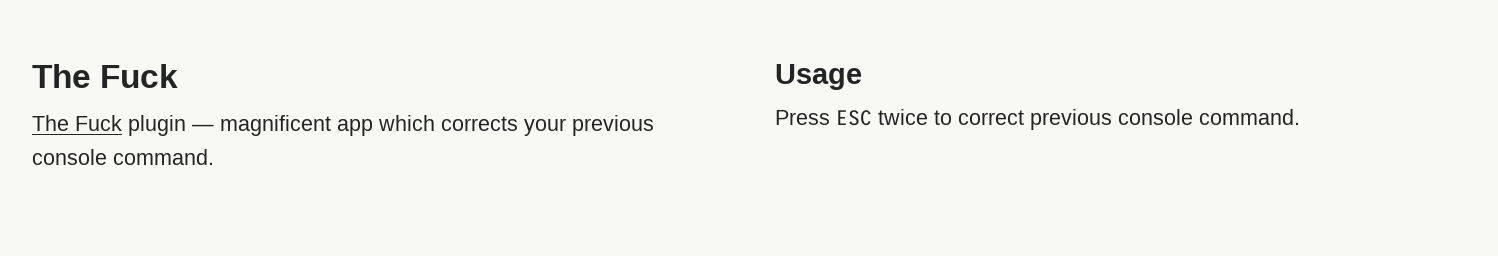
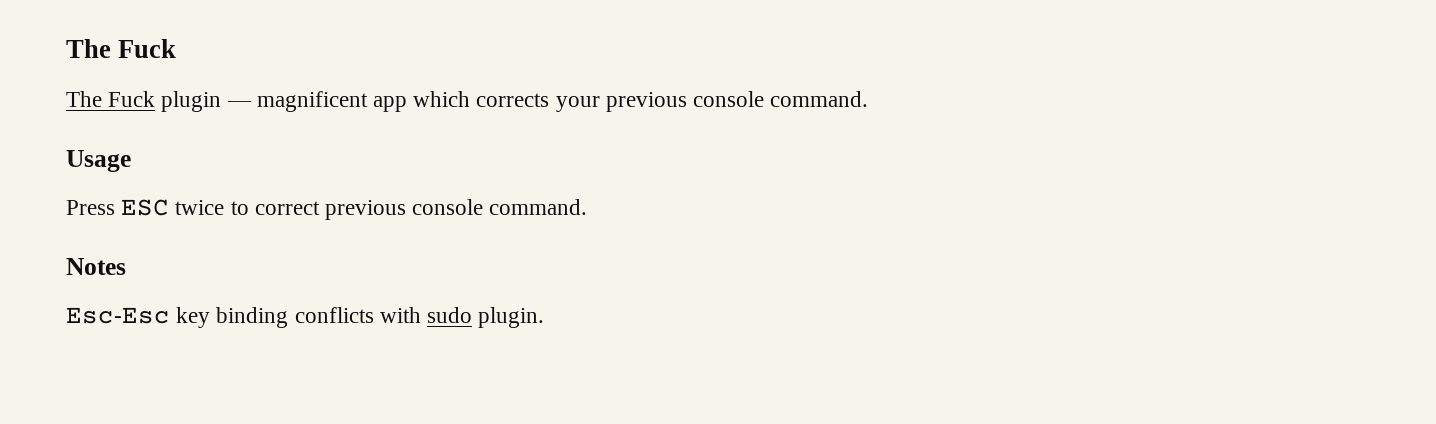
+ Notes
+ Esc-Esc key binding conflicts with sudo plugin.

